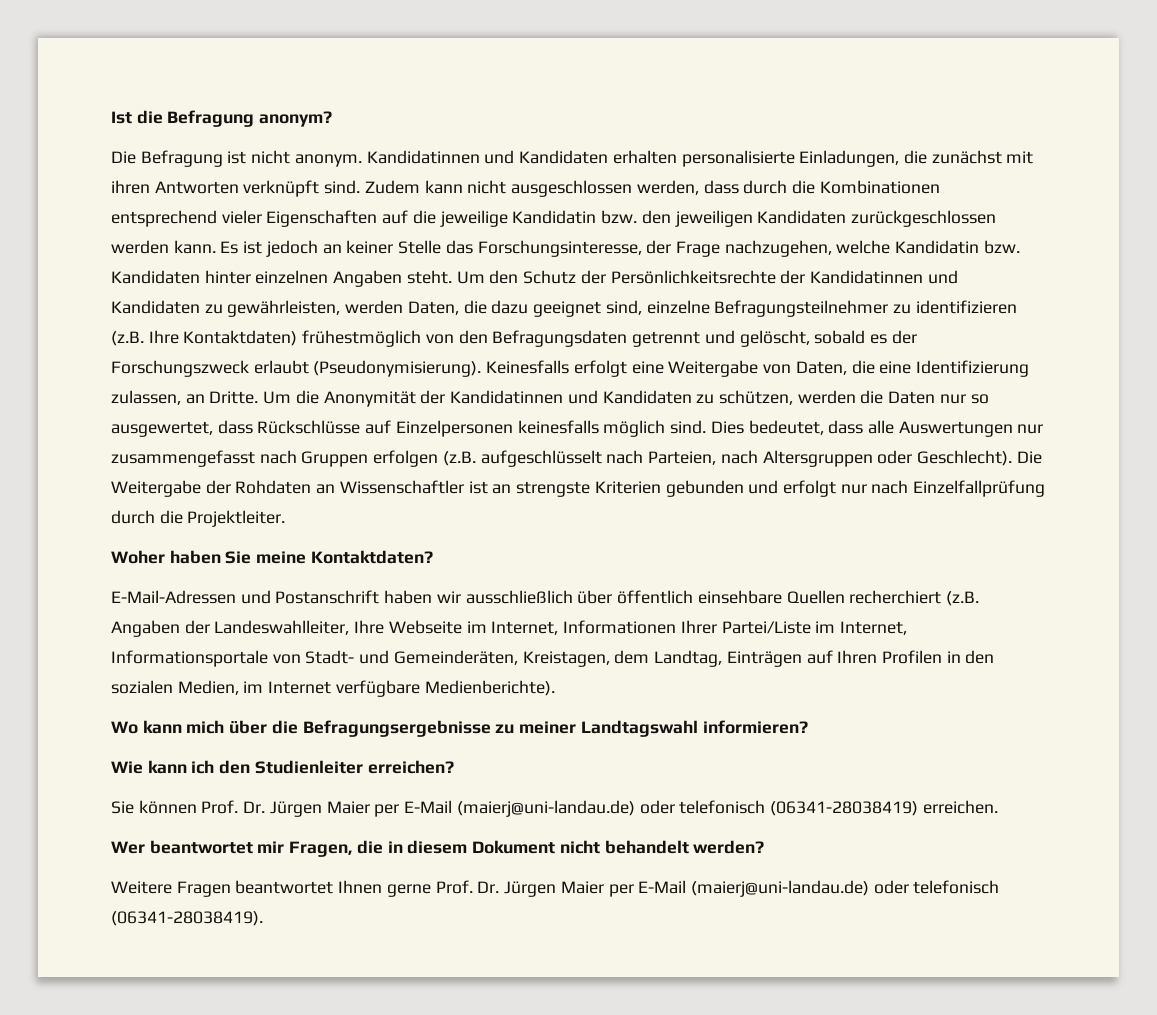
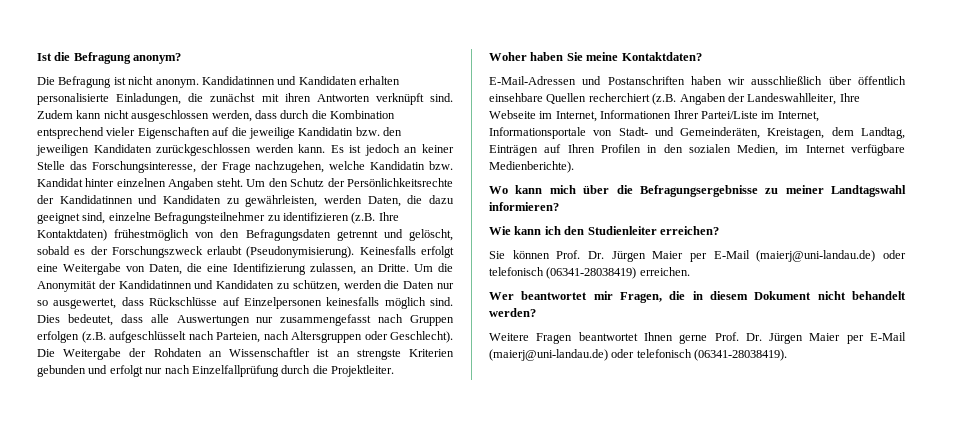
- Zudem kann nicht ausgeschlossen werden, dass durch die Kombinationen entsprechend vieler Eigenschaften auf die jeweilige Kandidatin bzw. den jeweiligen Kandidaten zurückgeschlossen werden kann.
+ Zudem kann nicht ausgeschlossen werden, dass durch die Kombination entsprechend vieler Eigenschaften auf die jeweilige Kandidatin bzw. den jeweiligen Kandidaten zurückgeschlossen werden kann.
- Es ist jedoch an keiner Stelle das Forschungsinteresse, der Frage nachzugehen, welche Kandidatin bzw. Kandidaten hinter einzelnen Angaben steht.
+ Es ist jedoch an keiner Stelle das Forschungsinteresse, der Frage nachzugehen, welche Kandidatin bzw. Kandidat hinter einzelnen Angaben steht.
- E-Mail-Adressen und Postanschrift haben wir ausschließlich über öffentlich einsehbare Quellen recherchiert (z.B. Angaben der Landeswahlleiter, Ihre Webseite im Internet, Informationen Ihrer Partei/Liste im Internet, Informationsportale von Stadt- und Gemeinderäten, Kreistagen, dem Landtag, Einträgen auf Ihren Profilen in den sozialen Medien, im Internet verfügbare Medienberichte).
+ E-Mail-Adressen und Postanschriften haben wir ausschließlich über öffentlich einsehbare Quellen recherchiert (z.B. Angaben der Landeswahlleiter, Ihre Webseite im Internet, Informationen Ihrer Partei/Liste im Internet, Informationsportale von Stadt- und Gemeinderäten, Kreistagen, dem Landtag, Einträgen auf Ihren Profilen in den sozialen Medien, im Internet verfügbare Medienberichte).

